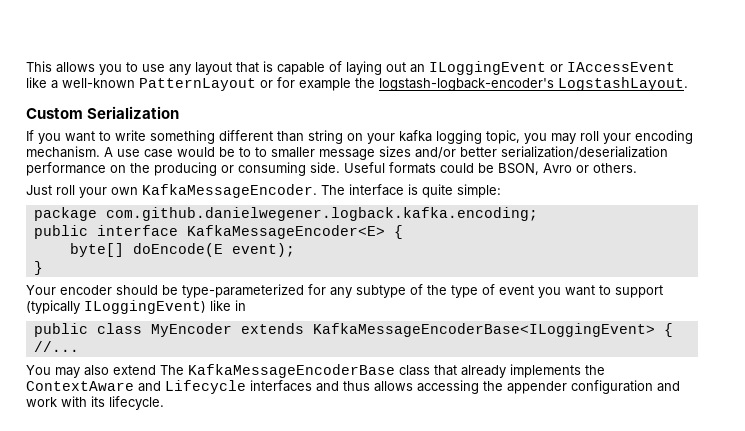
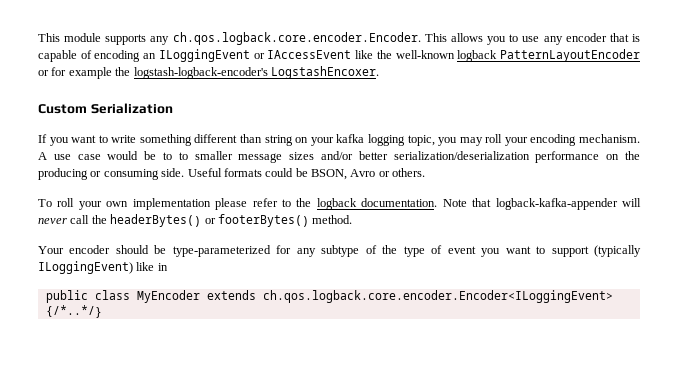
- This allows you to use any layout that is capable of laying out an ILoggingEvent or IAccessEvent like a well-known PatternLayout or for example the logstash-logback-encoder's LogstashLayout.
+ This module supports any ch.qos.logback.core.encoder.Encoder. This allows you to use any encoder that is capable of encoding an ILoggingEvent or IAccessEvent like the well-known logback PatternLayoutEncoder or for example the logstash-logback-encoder's LogstashEncoxer.
- Just roll your own KafkaMessageEncoder. The interface is quite simple:
- package com.github.danielwegener.logback.kafka.encoding;
- public interface KafkaMessageEncoder<E> {
- byte[] doEncode(E event);
- }
+ To roll your own implementation please refer to the logback documentation. Note that logback-kafka-appender will never call the headerBytes() or footerBytes() method.
- public class MyEncoder extends KafkaMessageEncoderBase<ILoggingEvent> { //...
- You may also extend The KafkaMessageEncoderBase class that already implements the ContextAware and Lifecycle interfaces and thus allows accessing the appender configuration and work with its lifecycle.
+ public class MyEncoder extends ch.qos.logback.core.encoder.Encoder<ILoggingEvent> {/*..*/}

